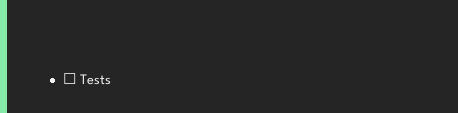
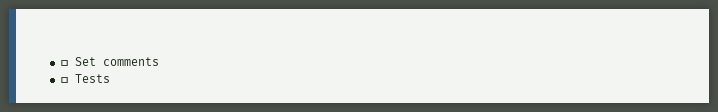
+ ☐ Set comments

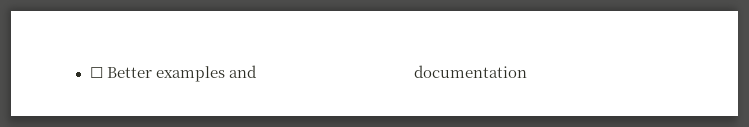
- ☐ Set comments
- ☐ Tests
+ ☐ Better examples and documentation

